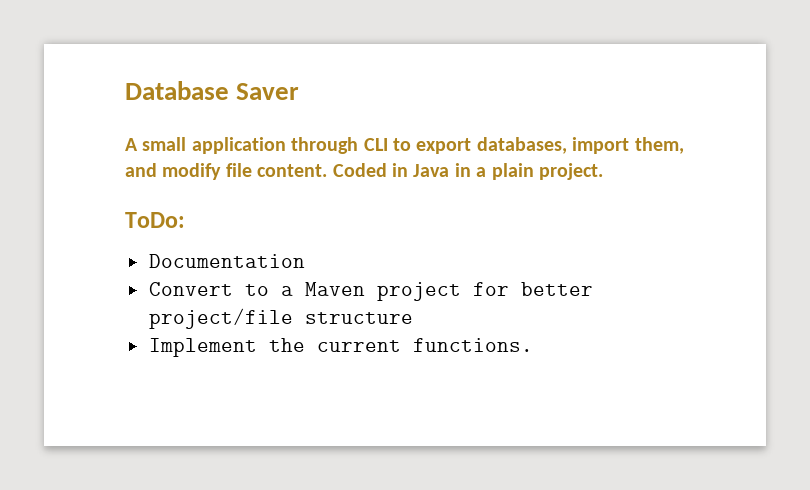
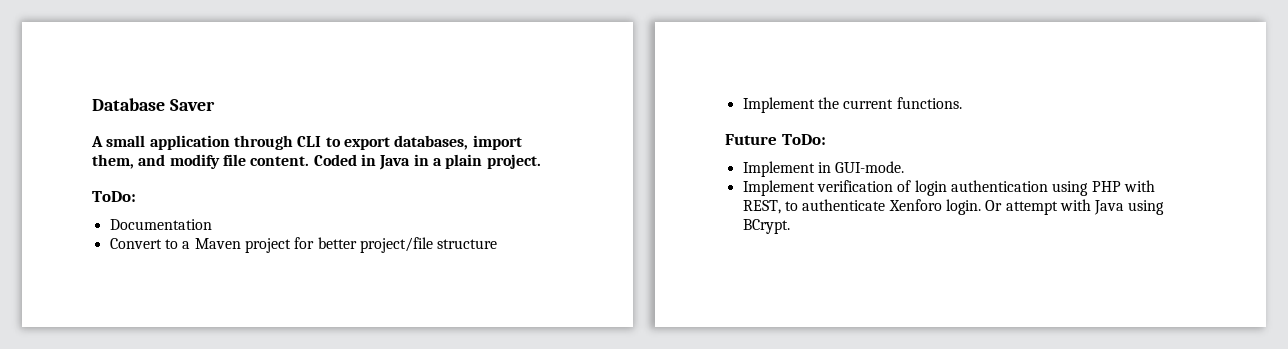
+ Future ToDo:
+ Implement in GUI-mode.
+ Implement verification of login authentication using PHP with REST, to authenticate Xenforo login. Or attempt with Java using BCrypt.

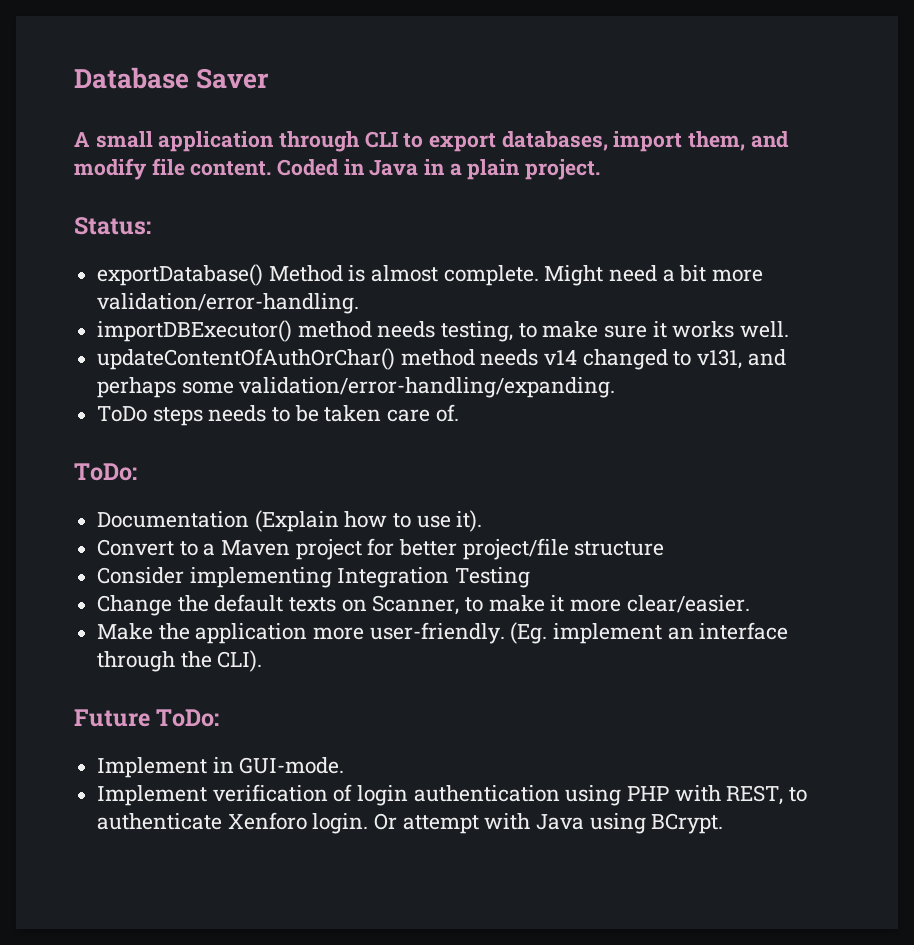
  Coded in Java in a plain project.
+ Status:
+ exportDatabase() Method is almost complete. Might need a bit more validation/error-handling.
+ importDBExecutor() method needs testing, to make sure it works well.
+ updateContentOfAuthOrChar() method needs v14 changed to v131, and perhaps some validation/error-handling/expanding.
+ ToDo steps needs to be taken care of.
  ToDo:
- Documentation
+ Documentation (Explain how to use it).
- Implement the current functions.
+ Consider implementing Integration Testing
+ Change the default texts on Scanner, to make it more clear/easier.
+ Make the application more user-friendly. (Eg. implement an interface through the CLI).

